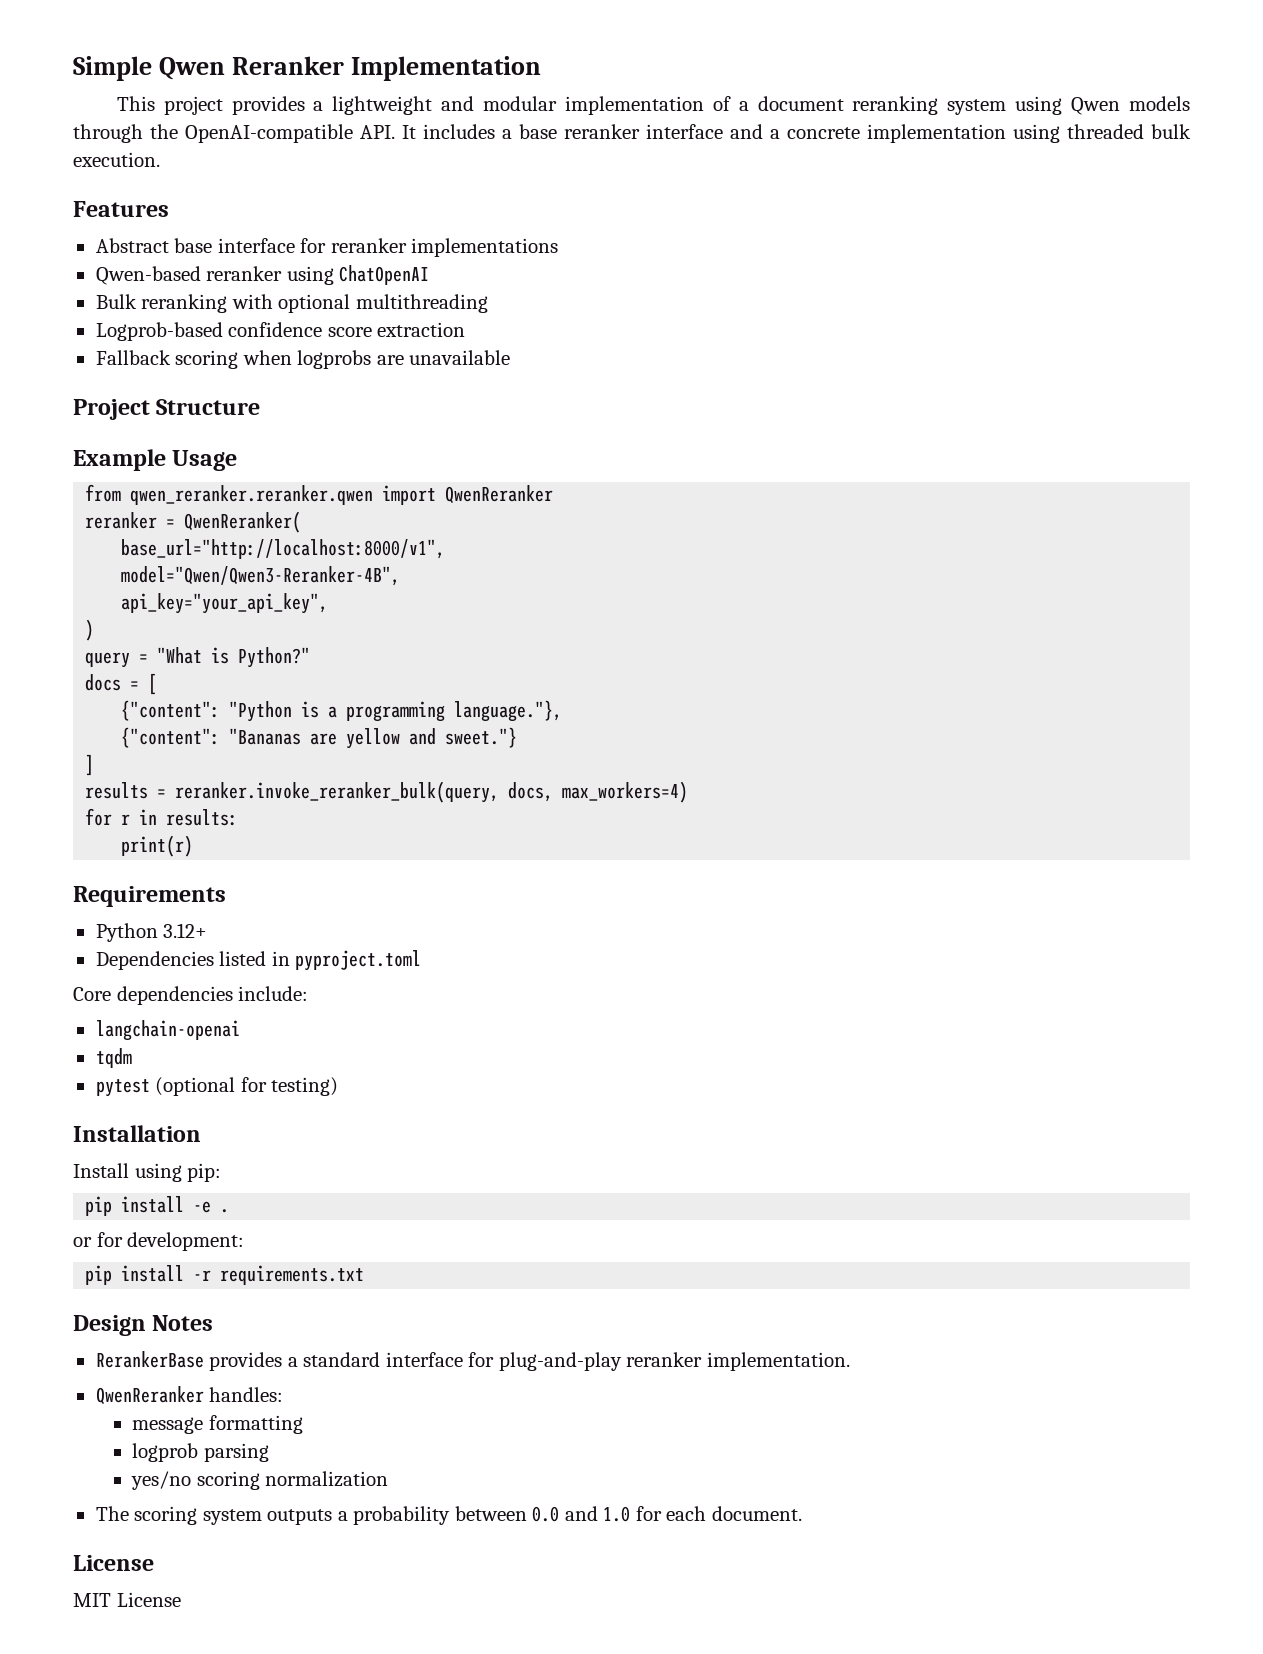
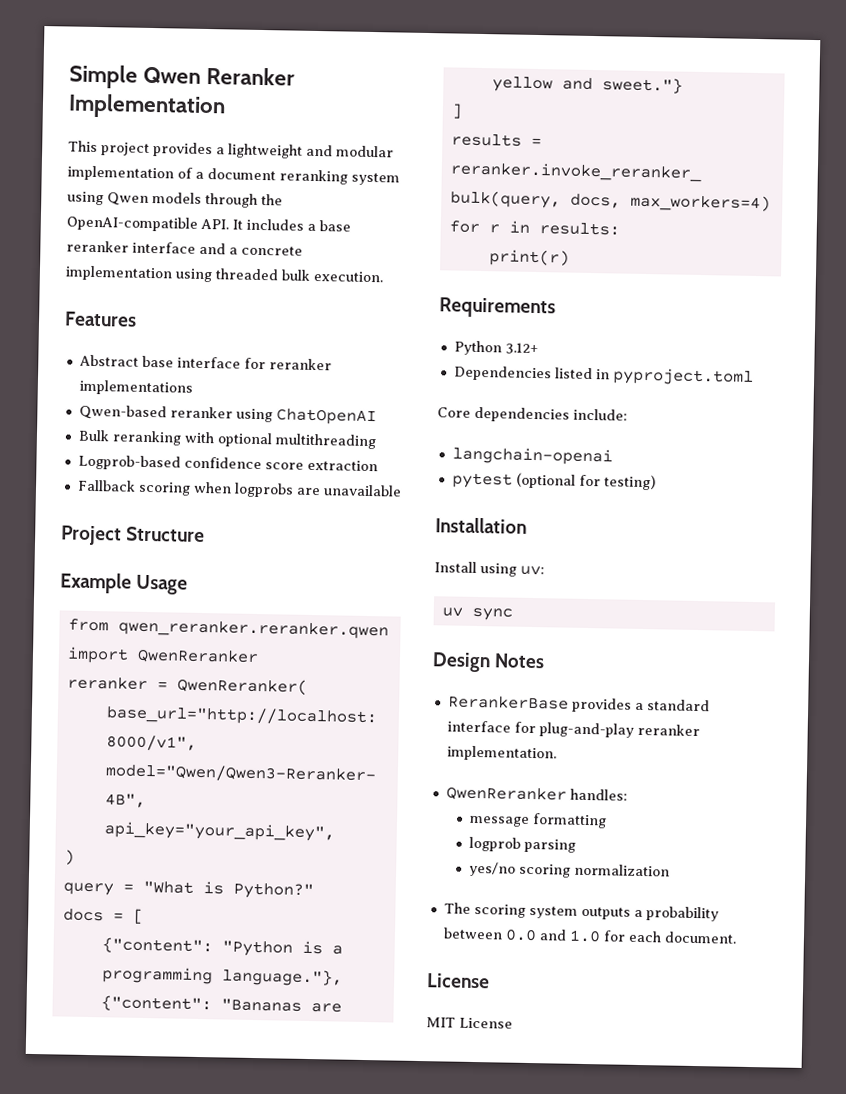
- tqdm
- Install using pip:
- pip install -e .
- or for development:
- pip install -r requirements.txt
+ Install using uv:
+ uv sync

